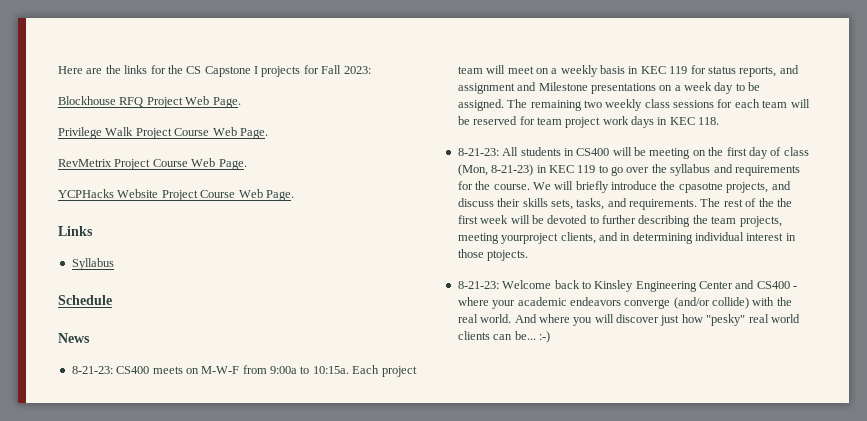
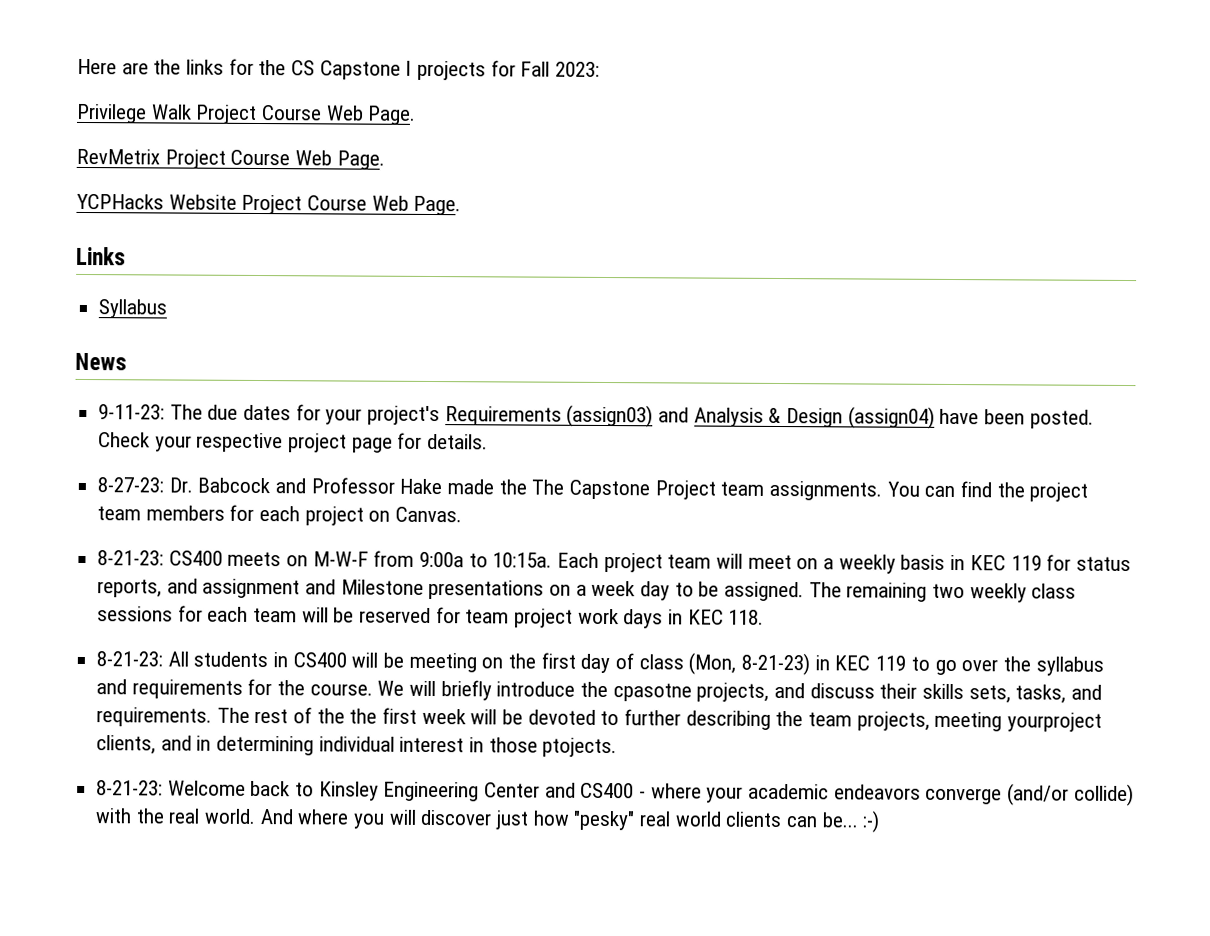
- Blockhouse RFQ Project Web Page.
- Schedule
  News
+ 9-11-23: The due dates for your project's Requirements (assign03) and Analysis & Design (assign04) have been posted. Check your respective project page for details.
+ 8-27-23: Dr. Babcock and Professor Hake made the The Capstone Project team assignments. You can find the project team members for each project on Canvas.

